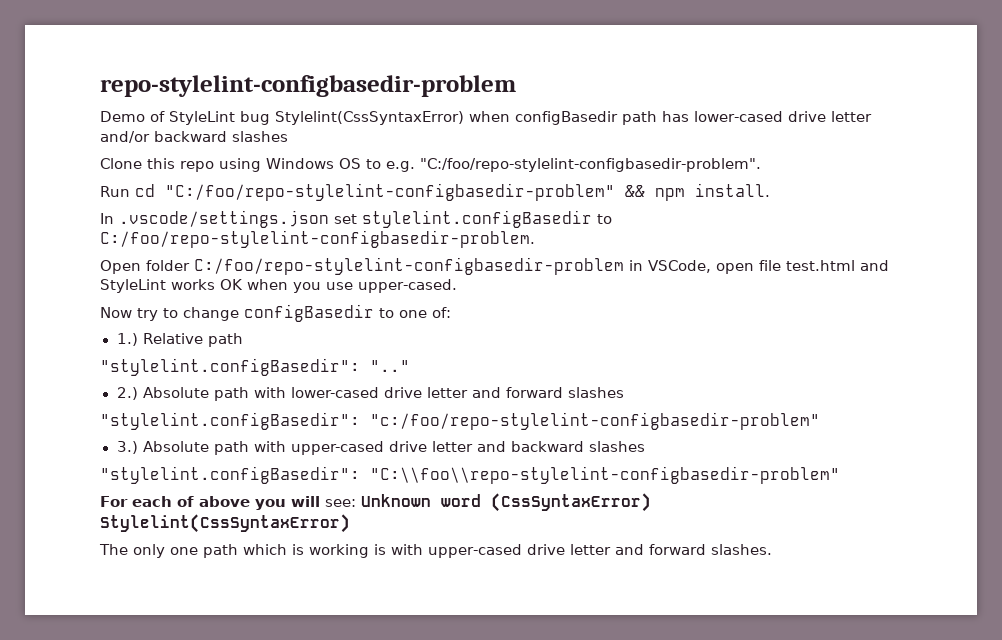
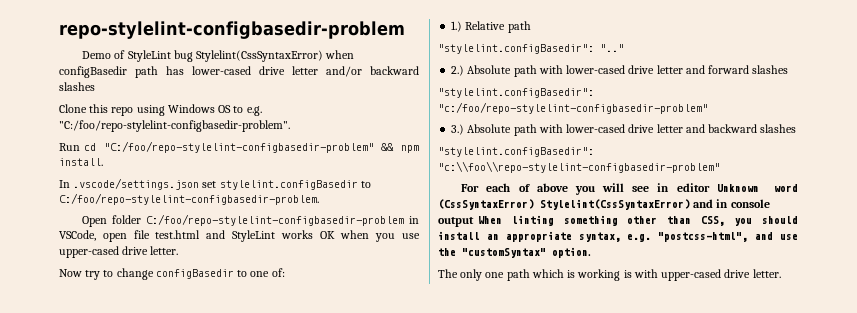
- Open folder C:/foo/repo-stylelint-configbasedir-problem in VSCode, open file test.html and StyleLint works OK when you use upper-cased.
+ Open folder C:/foo/repo-stylelint-configbasedir-problem in VSCode, open file test.html and StyleLint works OK when you use upper-cased drive letter.
- 3.) Absolute path with upper-cased drive letter and backward slashes
+ 3.) Absolute path with lower-cased drive letter and backward slashes
- "stylelint.configBasedir": "C:\\foo\\repo-stylelint-configbasedir-problem"
+ "stylelint.configBasedir": "c:\\foo\\repo-stylelint-configbasedir-problem"
- For each of above you will see: Unknown word (CssSyntaxError) Stylelint(CssSyntaxError)
+ For each of above you will see in editor Unknown word (CssSyntaxError) Stylelint(CssSyntaxError) and in console output When linting something other than CSS, you should install an appropriate syntax, e.g. "postcss-html", and use the "customSyntax" option.
- The only one path which is working is with upper-cased drive letter and forward slashes.
+ The only one path which is working is with upper-cased drive letter.

